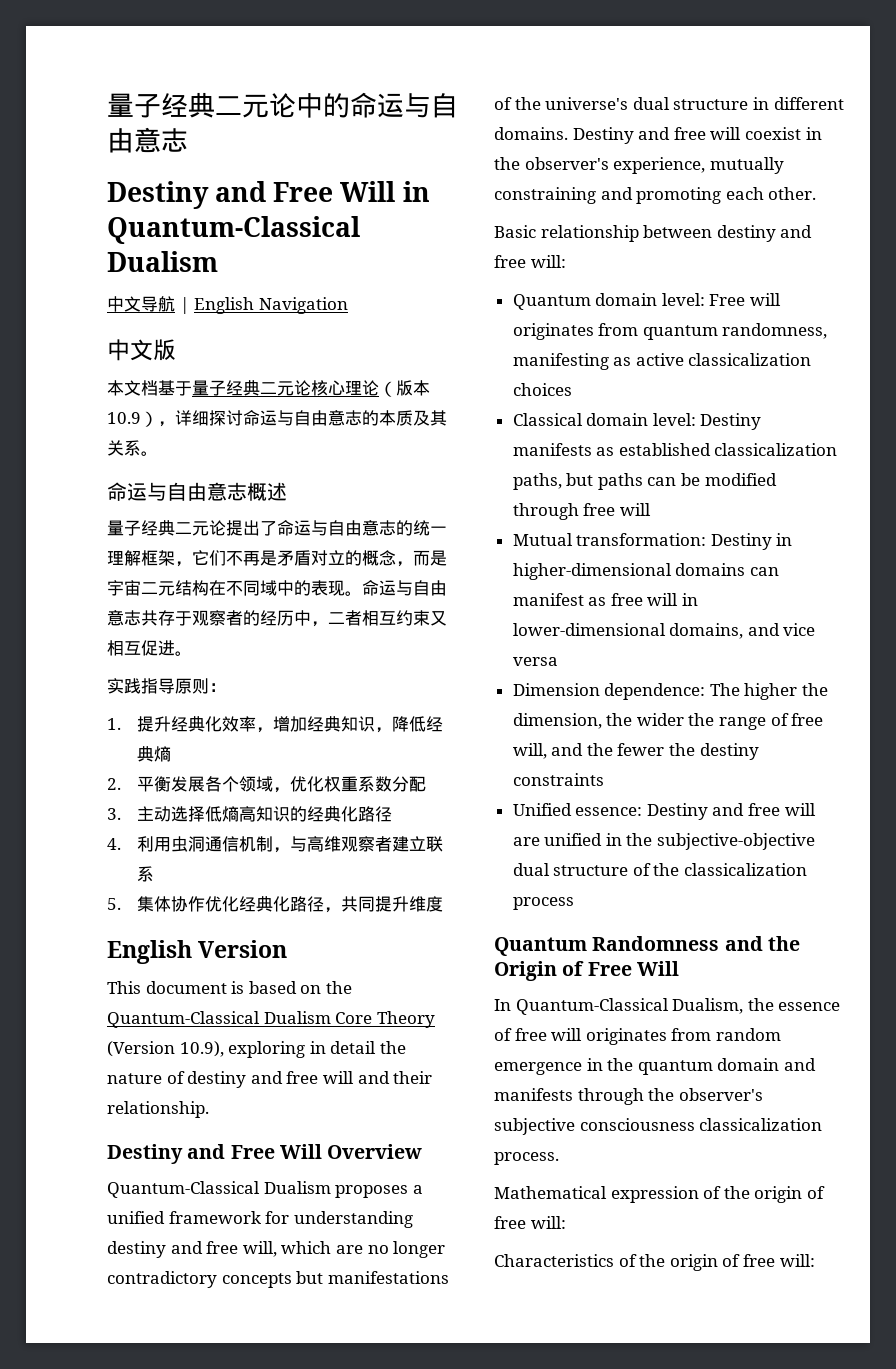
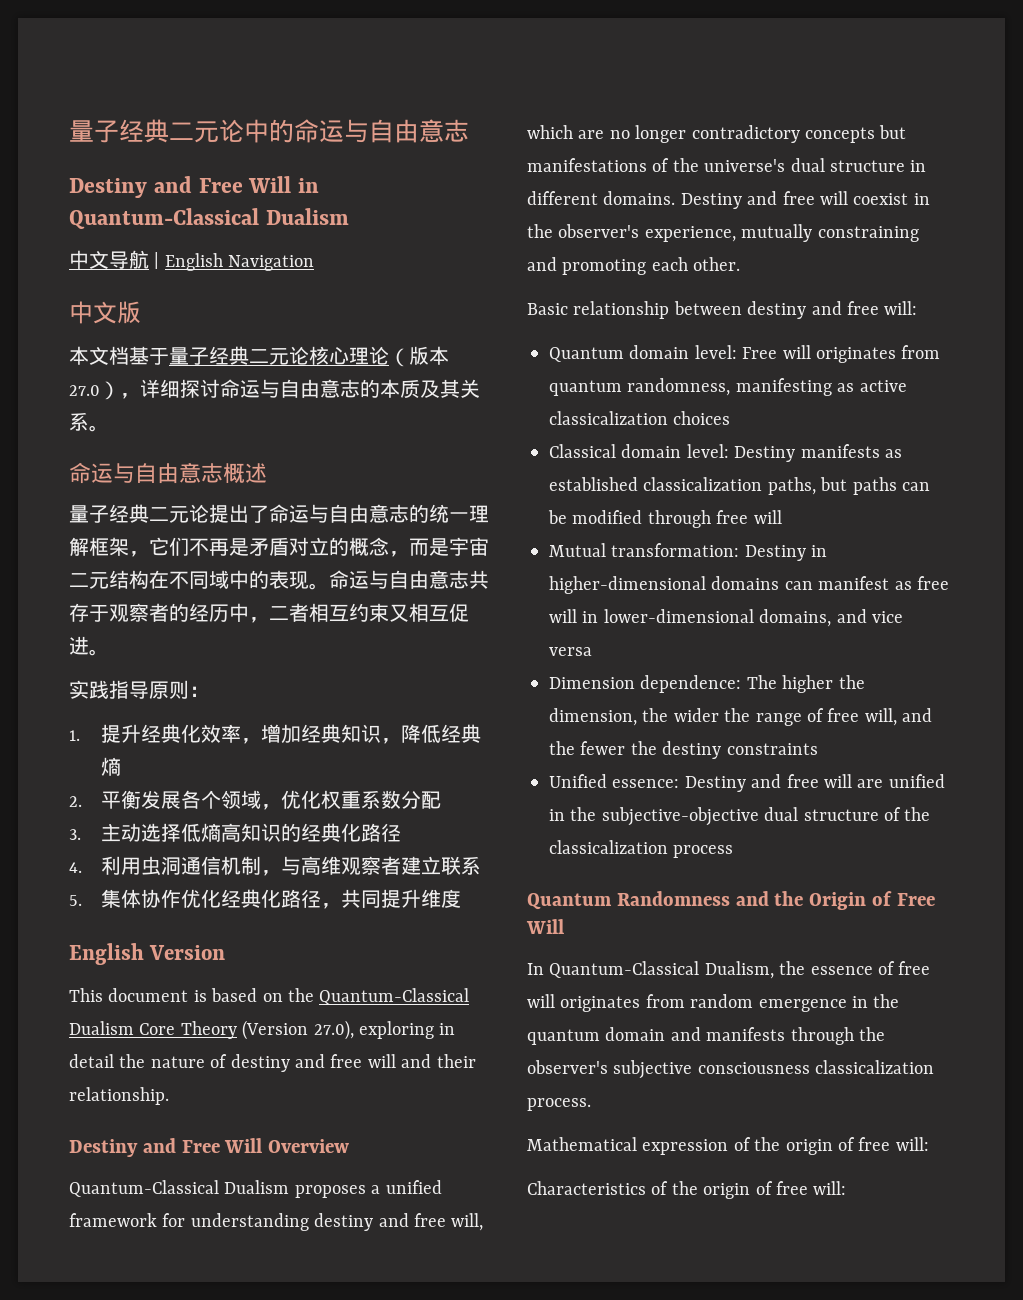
- 本文档基于量子经典二元论核心理论（版本10.9），详细探讨命运与自由意志的本质及其关系。
+ 本文档基于量子经典二元论核心理论（版本27.0），详细探讨命运与自由意志的本质及其关系。
- This document is based on the Quantum-Classical Dualism Core Theory (Version 10.9), exploring in detail the nature of destiny and free will and their relationship.
+ This document is based on the Quantum-Classical Dualism Core Theory (Version 27.0), exploring in detail the nature of destiny and free will and their relationship.

